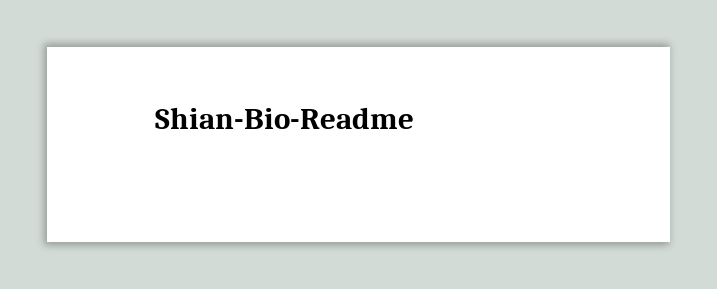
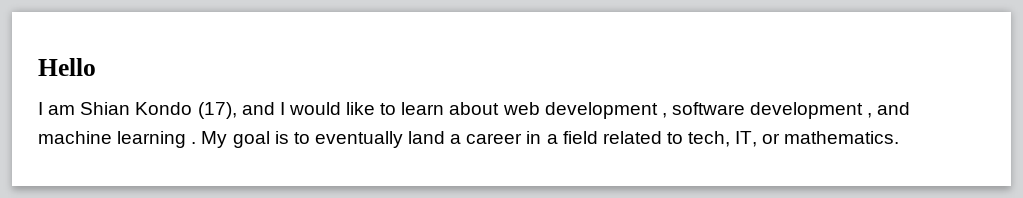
- Shian-Bio-Readme
+ Hello
+ I am Shian Kondo (17), and I would like to learn about web development , software development , and machine learning . My goal is to eventually land a career in a field related to tech, IT, or mathematics.

